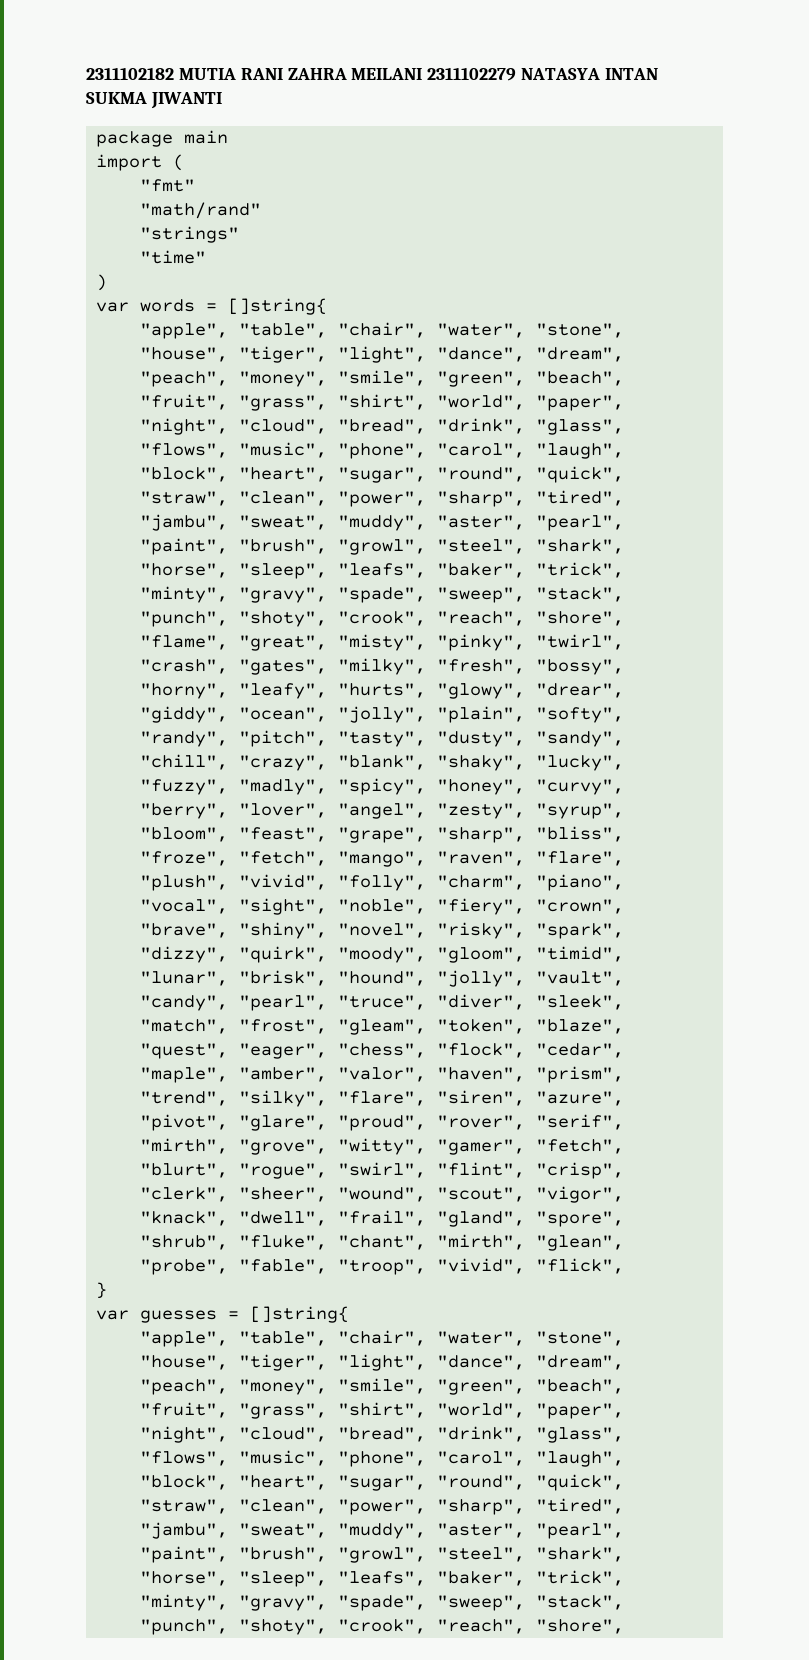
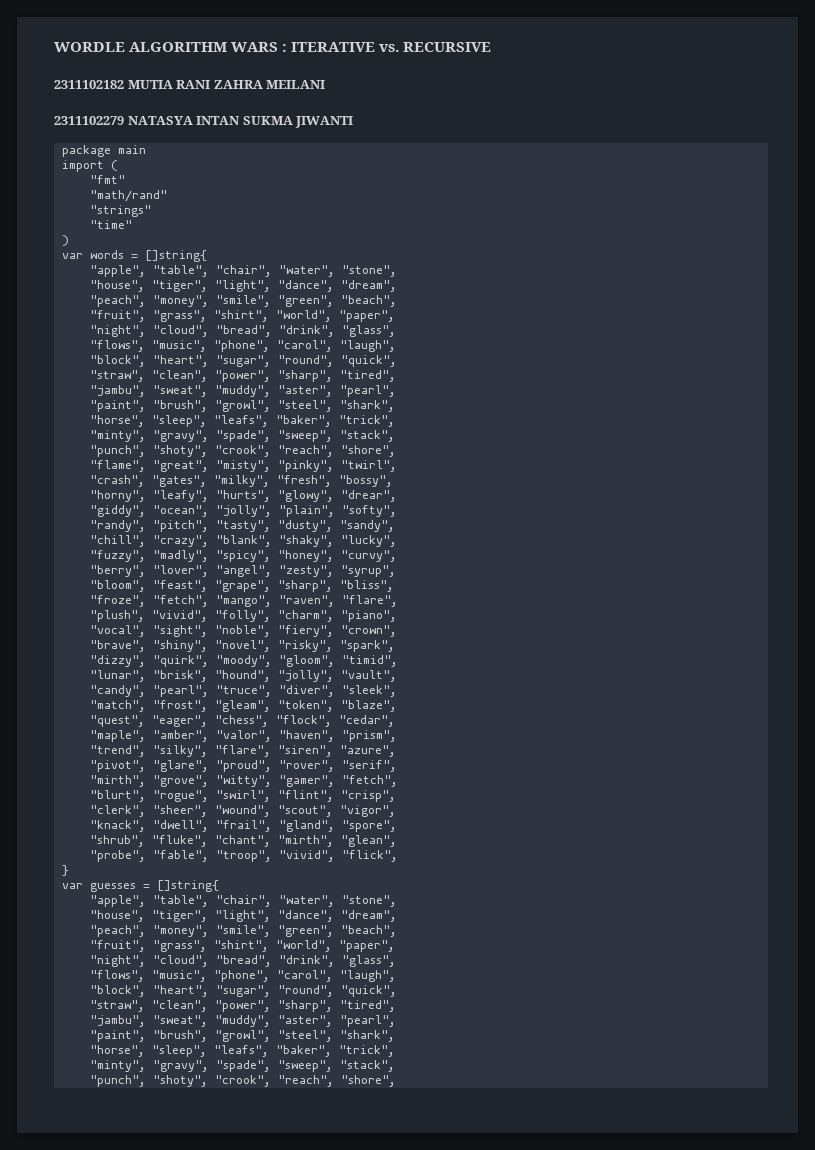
+ WORDLE ALGORITHM WARS : ITERATIVE vs. RECURSIVE
- 2311102182 MUTIA RANI ZAHRA MEILANI 2311102279 NATASYA INTAN SUKMA JIWANTI
+ 2311102182 MUTIA RANI ZAHRA MEILANI
+ 2311102279 NATASYA INTAN SUKMA JIWANTI

